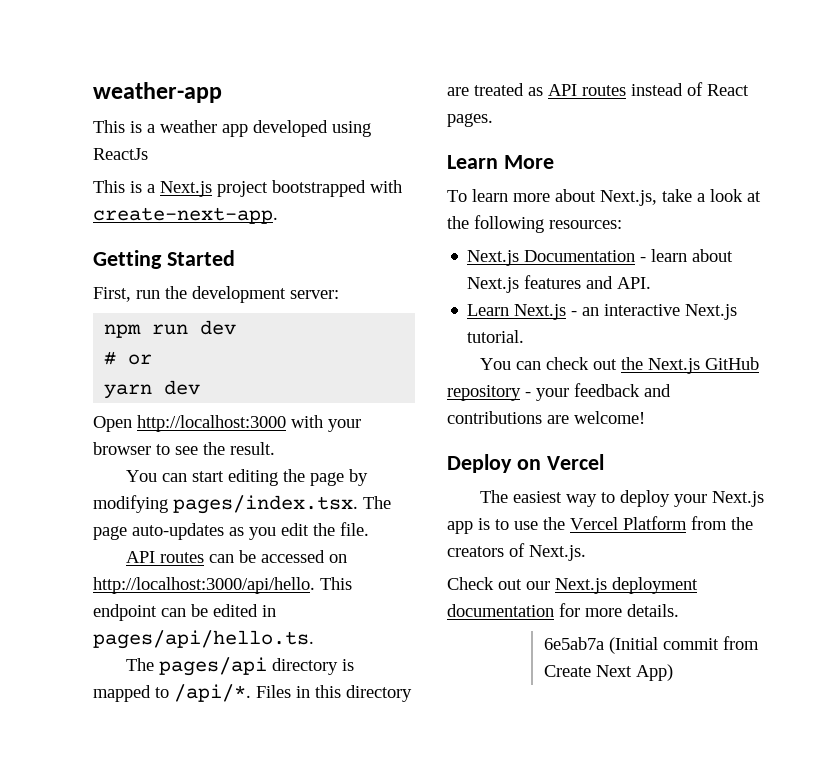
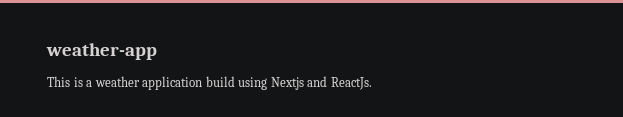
- This is a weather app developed using ReactJs
- This is a Next.js project bootstrapped with create-next-app.
- Getting Started
- First, run the development server:
- npm run dev
- # or
- yarn dev
- Open http://localhost:3000 with your browser to see the result.
- You can start editing the page by modifying pages/index.tsx. The page auto-updates as you edit the file.
- API routes can be accessed on http://localhost:3000/api/hello. This endpoint can be edited in pages/api/hello.ts.
- The pages/api directory is mapped to /api/*. Files in this directory are treated as API routes instead of React pages.
- Learn More
- To learn more about Next.js, take a look at the following resources:
- Next.js Documentation - learn about Next.js features and API.
- Learn Next.js - an interactive Next.js tutorial.
- You can check out the Next.js GitHub repository - your feedback and contributions are welcome!
- Deploy on Vercel
- The easiest way to deploy your Next.js app is to use the Vercel Platform from the creators of Next.js.
- Check out our Next.js deployment documentation for more details.
- 6e5ab7a (Initial commit from Create Next App)
+ This is a weather application build using Nextjs and ReactJs.

